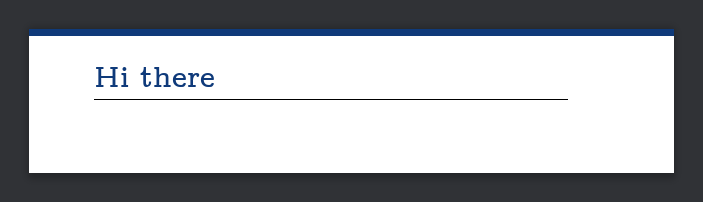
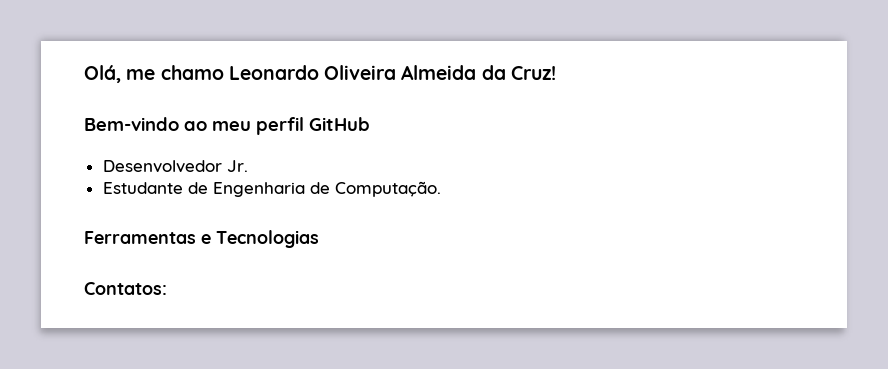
- Hi there
+ Olá, me chamo Leonardo Oliveira Almeida da Cruz!
+ Bem-vindo ao meu perfil GitHub
+ Desenvolvedor Jr.
+ Estudante de Engenharia de Computação.
+ Ferramentas e Tecnologias
+ Contatos:

